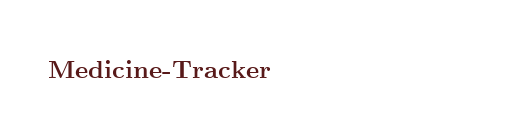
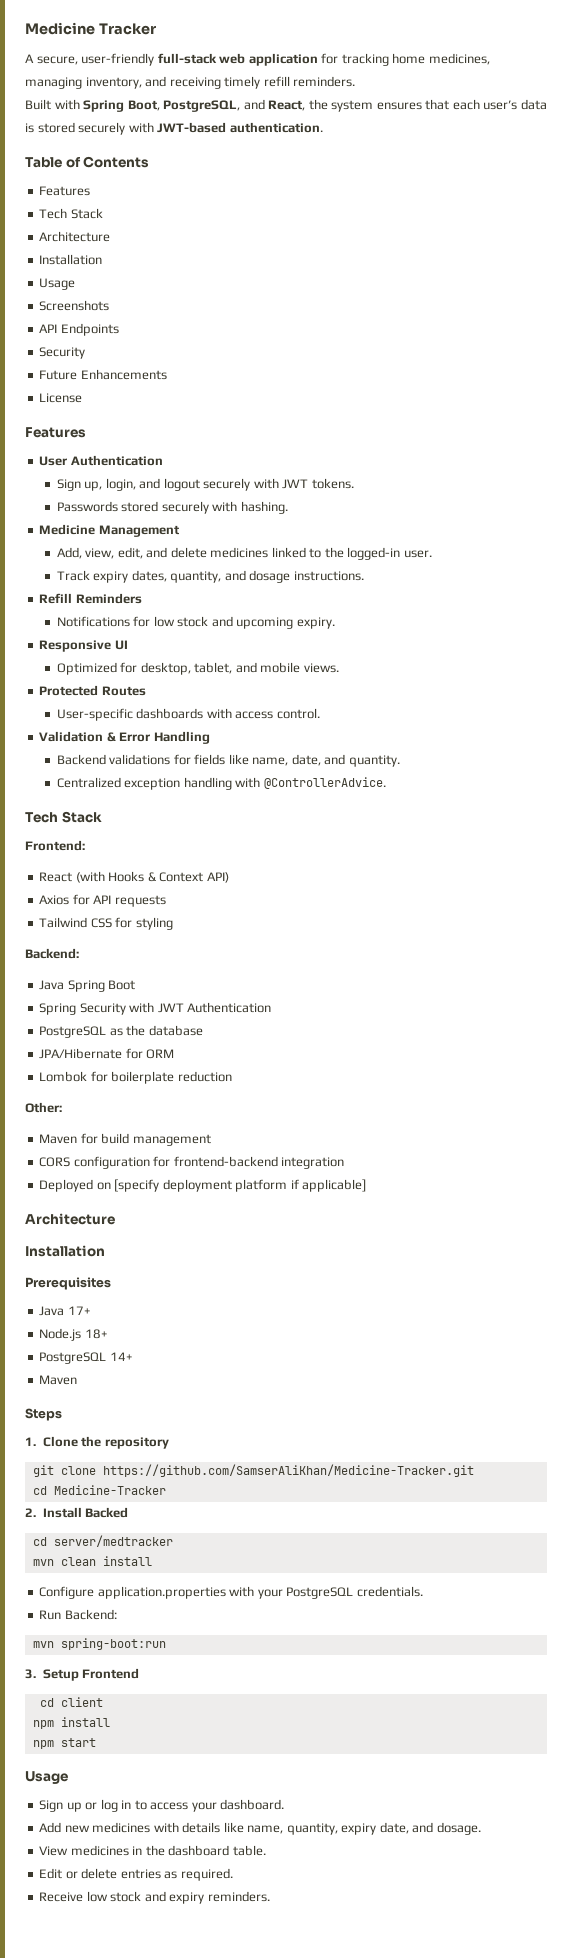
- Medicine-Tracker
+ Medicine Tracker
+ A secure, user-friendly full-stack web application for tracking home medicines, managing inventory, and receiving timely refill reminders.
+ Built with Spring Boot, PostgreSQL, and React, the system ensures that each user’s data is stored securely with JWT-based authentication.
+ Table of Contents
+ Features
+ Tech Stack
+ Architecture
+ Installation
+ Usage
+ Screenshots
+ API Endpoints
+ Security
+ Future Enhancements
+ License
+ Features
+ User Authentication
+ Sign up, login, and logout securely with JWT tokens.
+ Passwords stored securely with hashing.
+ Medicine Management
+ Add, view, edit, and delete medicines linked to the logged-in user.
+ Track expiry dates, quantity, and dosage instructions.
+ Refill Reminders
+ Notifications for low stock and upcoming expiry.
+ Responsive UI
+ Optimized for desktop, tablet, and mobile views.
+ Protected Routes
+ User-specific dashboards with access control.
+ Validation & Error Handling
+ Backend validations for fields like name, date, and quantity.
+ Centralized exception handling with @ControllerAdvice.
+ Tech Stack
+ Frontend:
+ React (with Hooks & Context API)
+ Axios for API requests
+ Tailwind CSS for styling
+ Backend:
+ Java Spring Boot
+ Spring Security with JWT Authentication
+ PostgreSQL as the database
+ JPA/Hibernate for ORM
+ Lombok for boilerplate reduction
+ Other:
+ Maven for build management
+ CORS configuration for frontend-backend integration
+ Deployed on [specify deployment platform if applicable]
+ Architecture
+ Installation
+ Prerequisites
+ Java 17+
+ Node.js 18+
+ PostgreSQL 14+
+ Maven
+ Steps
+ 1. Clone the repository
+ git clone https://github.com/SamserAliKhan/Medicine-Tracker.git
+ cd Medicine-Tracker
+ 2. Install Backed
+ cd server/medtracker
+ mvn clean install
+ Configure application.properties with your PostgreSQL credentials.
+ Run Backend:
+ mvn spring-boot:run
+ 3. Setup Frontend
+ cd client
+ npm install
+ npm start
+ Usage
+ Sign up or log in to access your dashboard.
+ Add new medicines with details like name, quantity, expiry date, and dosage.
+ View medicines in the dashboard table.
+ Edit or delete entries as required.
+ Receive low stock and expiry reminders.

